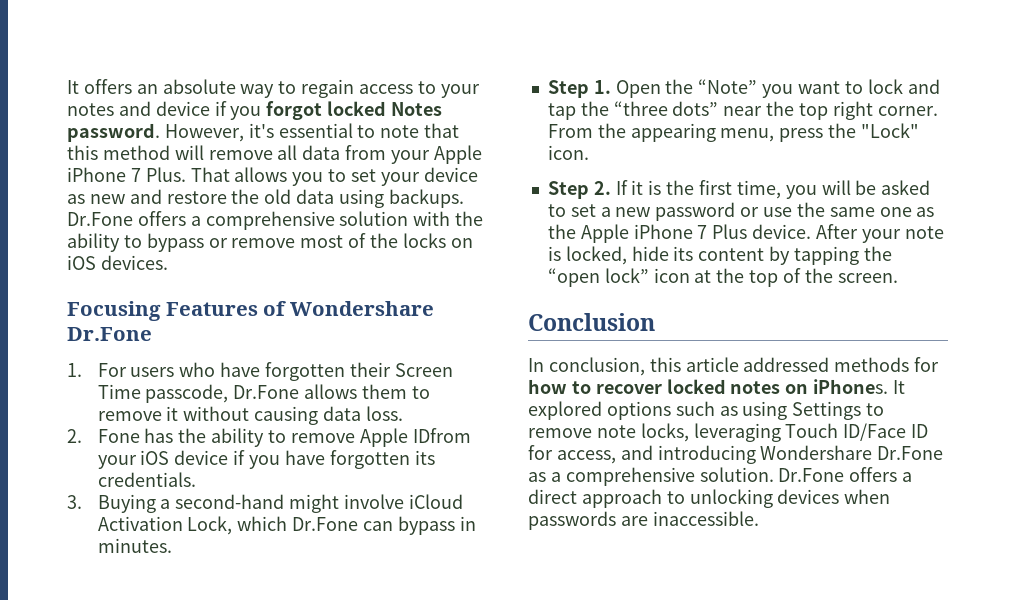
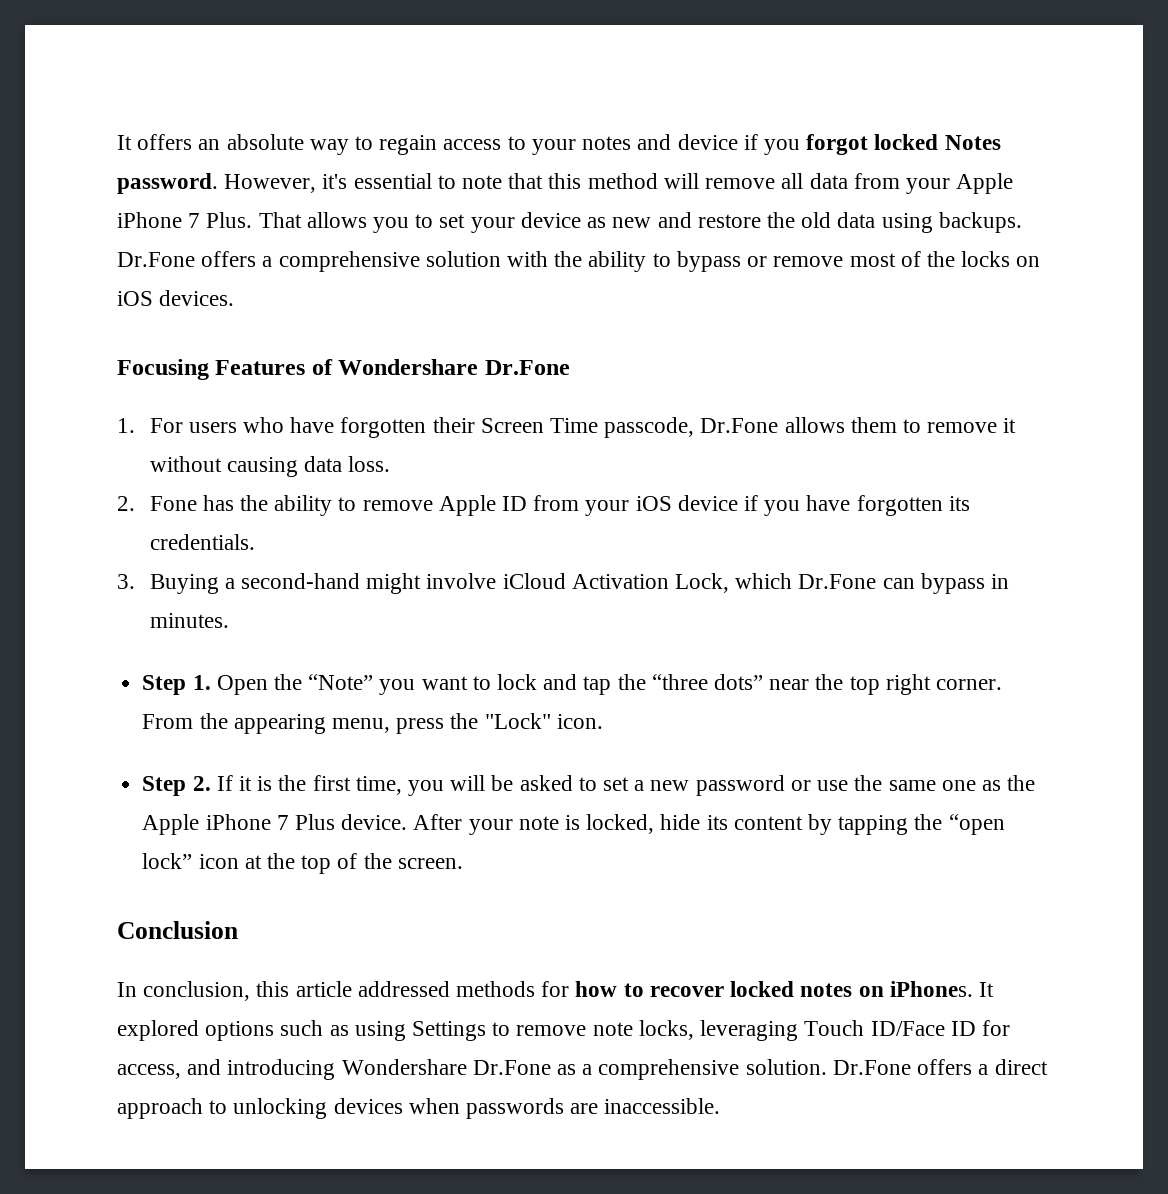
- 2. Fone has the ability to remove Apple IDfrom your iOS device if you have forgotten its credentials.
+ 2. Fone has the ability to remove Apple ID from your iOS device if you have forgotten its credentials.

